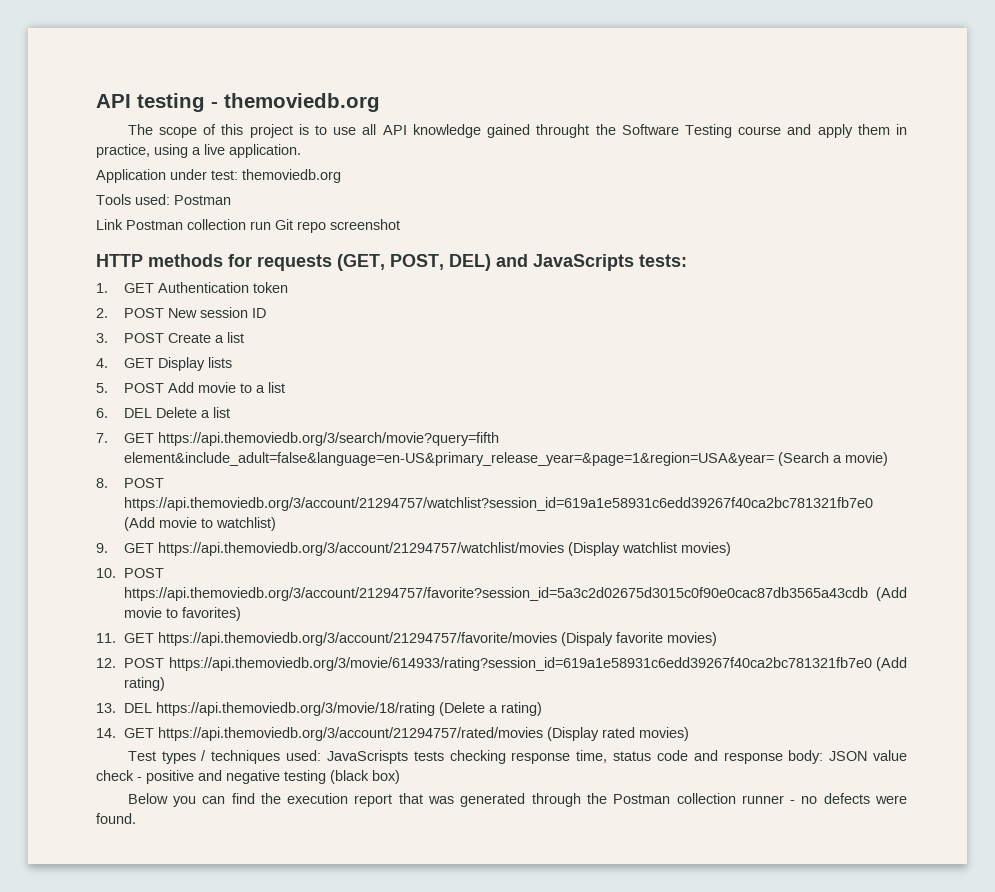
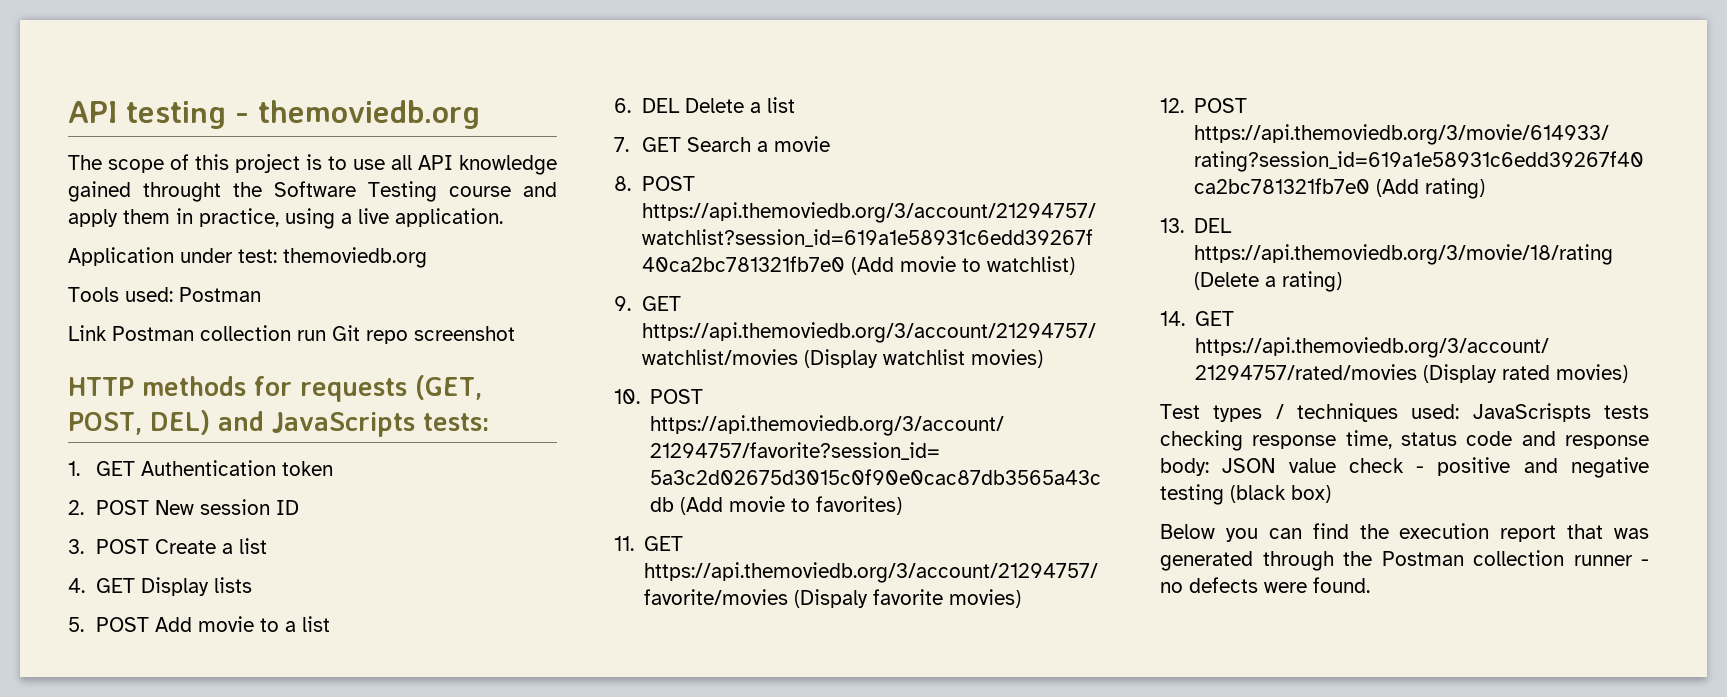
- 7. GET https://api.themoviedb.org/3/search/movie?query=fifth element&include_adult=false&language=en-US&primary_release_year=&page=1&region=USA&year= (Search a movie)
+ 7. GET Search a movie

